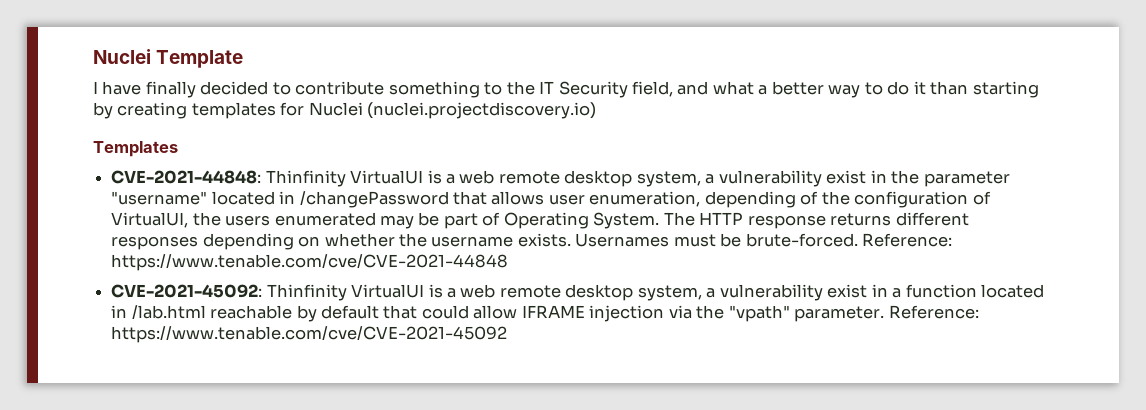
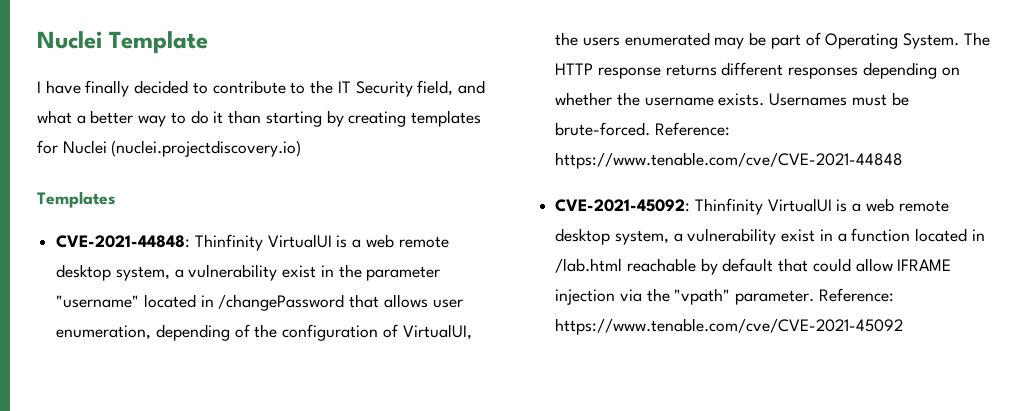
- I have finally decided to contribute something to the IT Security field, and what a better way to do it than starting by creating templates for Nuclei (nuclei.projectdiscovery.io)
+ I have finally decided to contribute to the IT Security field, and what a better way to do it than starting by creating templates for Nuclei (nuclei.projectdiscovery.io)

